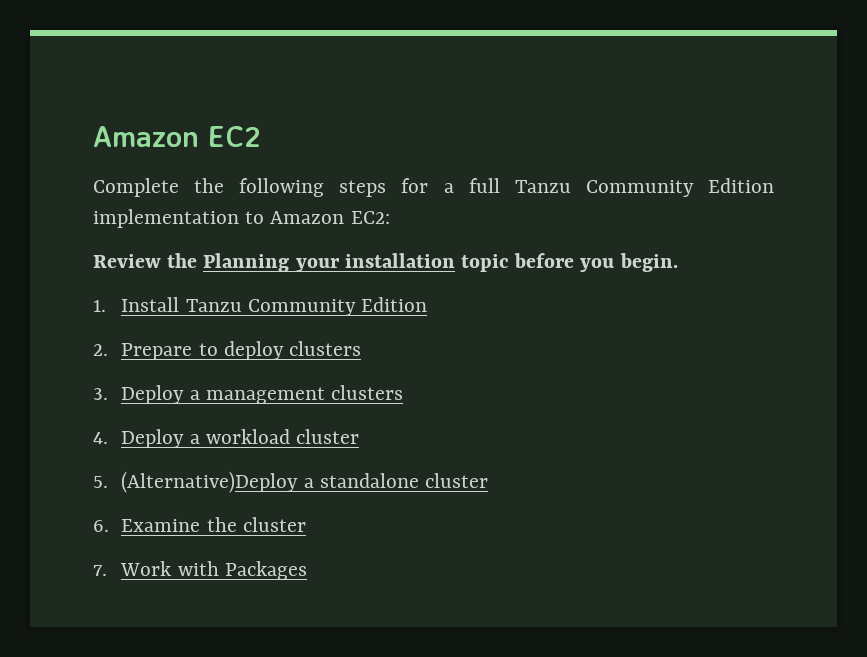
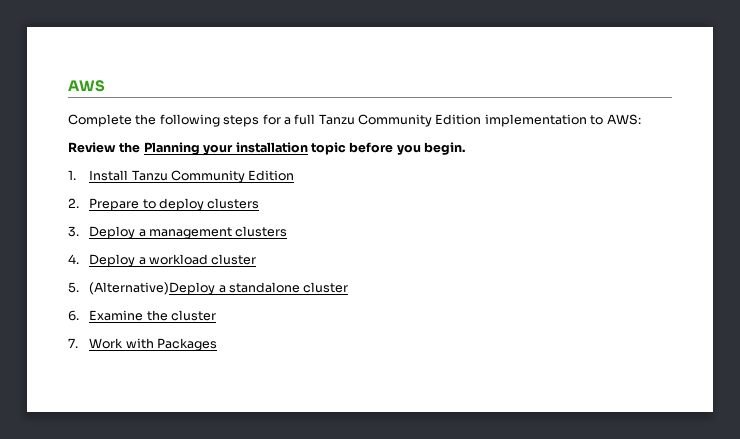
- Amazon EC2
+ AWS
- Complete the following steps for a full Tanzu Community Edition implementation to Amazon EC2:
+ Complete the following steps for a full Tanzu Community Edition implementation to AWS:

